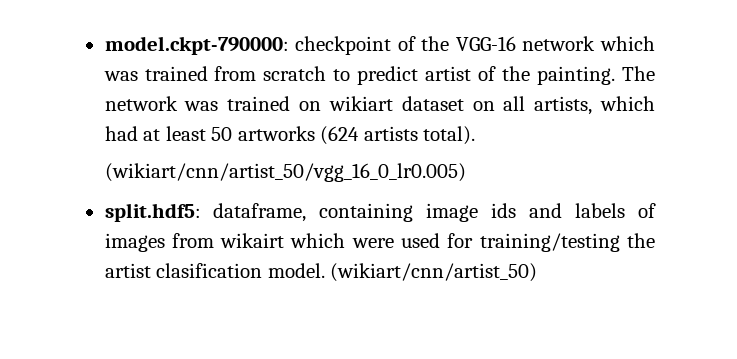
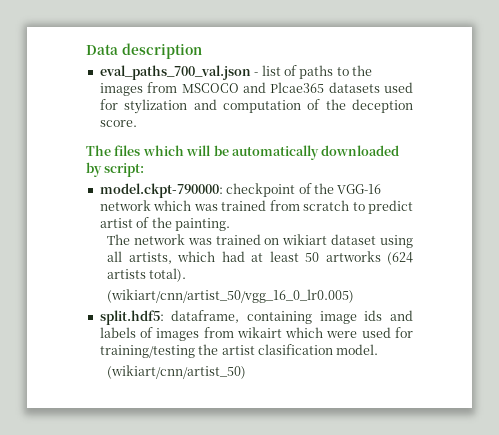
+ Data description
+ eval_paths_700_val.json - list of paths to the images from MSCOCO and Plcae365 datasets used for stylization and computation of the deception score.
+ The files which will be automatically downloaded by script:
- model.ckpt-790000: checkpoint of the VGG-16 network which was trained from scratch to predict artist of the painting. The network was trained on wikiart dataset on all artists, which had at least 50 artworks (624 artists total).
+ model.ckpt-790000: checkpoint of the VGG-16 network which was trained from scratch to predict artist of the painting.
+ The network was trained on wikiart dataset using all artists, which had at least 50 artworks (624 artists total).
- split.hdf5: dataframe, containing image ids and labels of images from wikairt which were used for training/testing the artist clasification model. (wikiart/cnn/artist_50)
+ split.hdf5: dataframe, containing image ids and labels of images from wikairt which were used for training/testing the artist clasification model.
+ (wikiart/cnn/artist_50)

